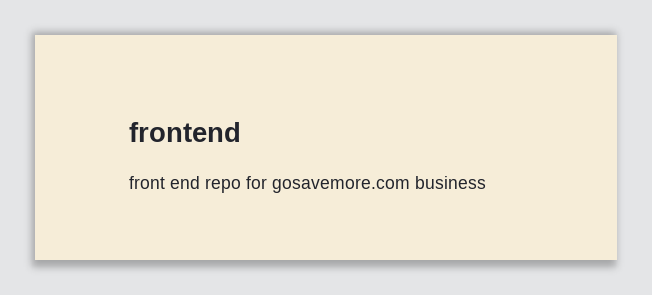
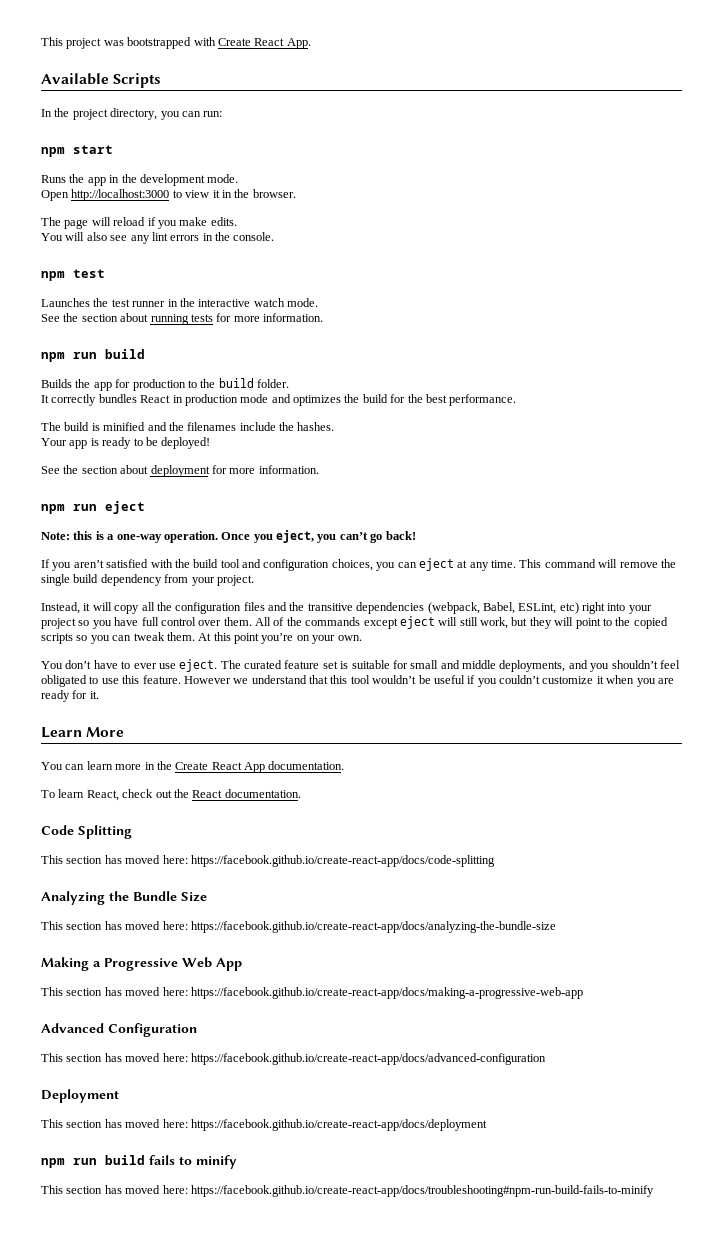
- frontend
- front end repo for gosavemore.com business
+ This project was bootstrapped with Create React App.
+ Available Scripts
+ In the project directory, you can run:
+ npm start
+ Runs the app in the development mode.
+ Open http://localhost:3000 to view it in the browser.
+ The page will reload if you make edits.
+ You will also see any lint errors in the console.
+ npm test
+ Launches the test runner in the interactive watch mode.
+ See the section about running tests for more information.
+ npm run build
+ Builds the app for production to the build folder.
+ It correctly bundles React in production mode and optimizes the build for the best performance.
+ The build is minified and the filenames include the hashes.
+ Your app is ready to be deployed!
+ See the section about deployment for more information.
+ npm run eject
+ Note: this is a one-way operation. Once you eject, you can’t go back!
+ If you aren’t satisfied with the build tool and configuration choices, you can eject at any time. This command will remove the single build dependency from your project.
+ Instead, it will copy all the configuration files and the transitive dependencies (webpack, Babel, ESLint, etc) right into your project so you have full control over them. All of the commands except eject will still work, but they will point to the copied scripts so you can tweak them. At this point you’re on your own.
+ You don’t have to ever use eject. The curated feature set is suitable for small and middle deployments, and you shouldn’t feel obligated to use this feature. However we understand that this tool wouldn’t be useful if you couldn’t customize it when you are ready for it.
+ Learn More
+ You can learn more in the Create React App documentation.
+ To learn React, check out the React documentation.
+ Code Splitting
+ This section has moved here: https://facebook.github.io/create-react-app/docs/code-splitting
+ Analyzing the Bundle Size
+ This section has moved here: https://facebook.github.io/create-react-app/docs/analyzing-the-bundle-size
+ Making a Progressive Web App
+ This section has moved here: https://facebook.github.io/create-react-app/docs/making-a-progressive-web-app
+ Advanced Configuration
+ This section has moved here: https://facebook.github.io/create-react-app/docs/advanced-configuration
+ Deployment
+ This section has moved here: https://facebook.github.io/create-react-app/docs/deployment
+ npm run build fails to minify
+ This section has moved here: https://facebook.github.io/create-react-app/docs/troubleshooting#npm-run-build-fails-to-minify

